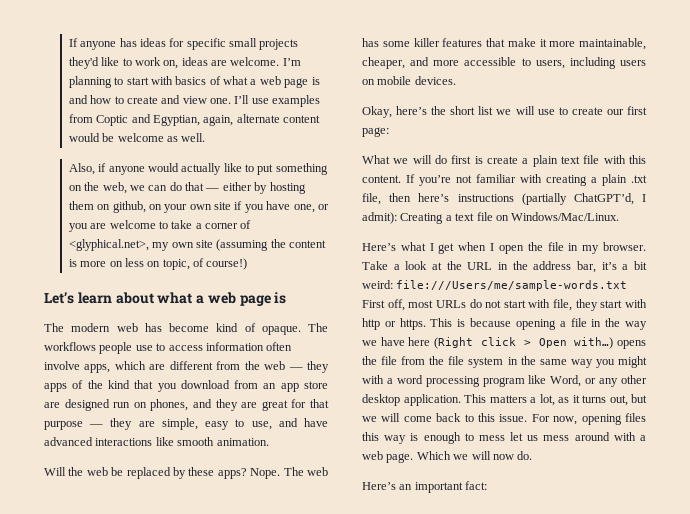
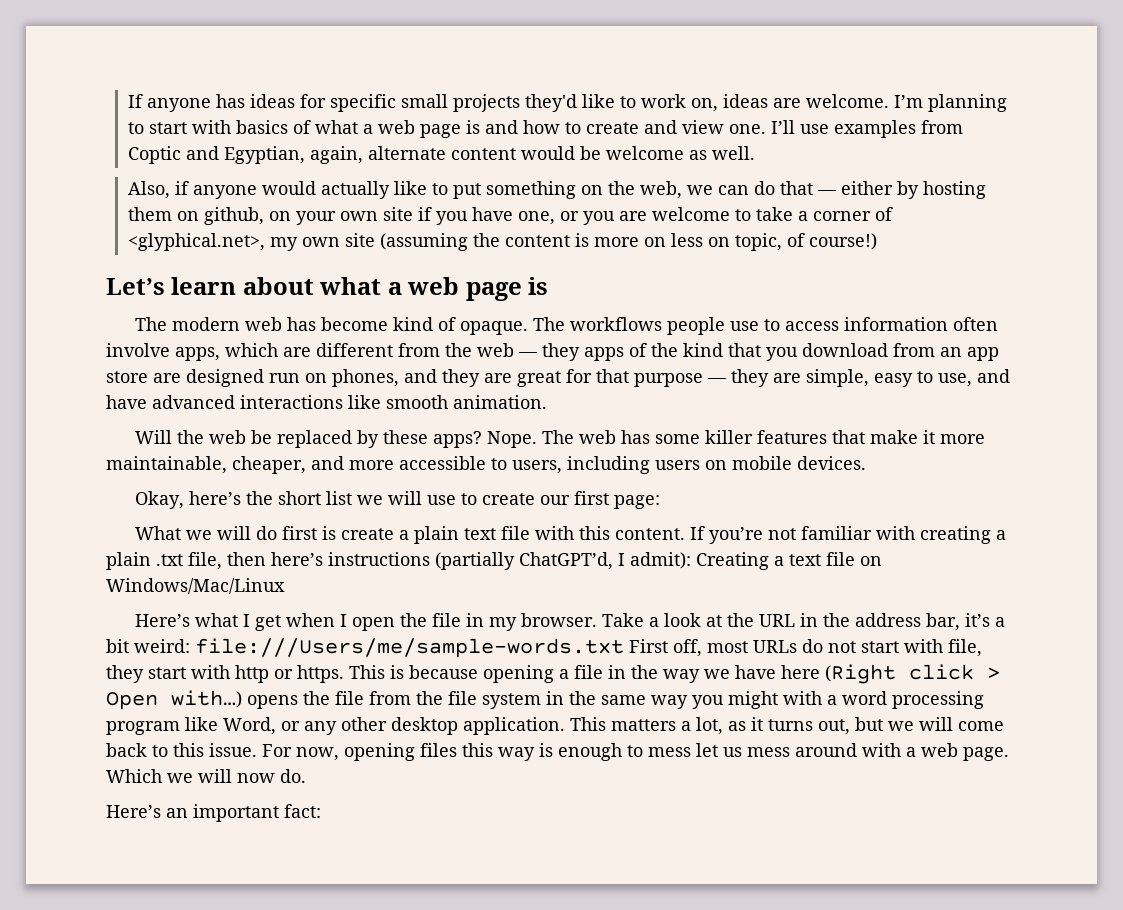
- If you’re not familiar with creating a plain .txt file, then here’s instructions (partially ChatGPT’d, I admit): Creating a text file on Windows/Mac/Linux.
+ If you’re not familiar with creating a plain .txt file, then here’s instructions (partially ChatGPT’d, I admit): Creating a text file on Windows/Mac/Linux

